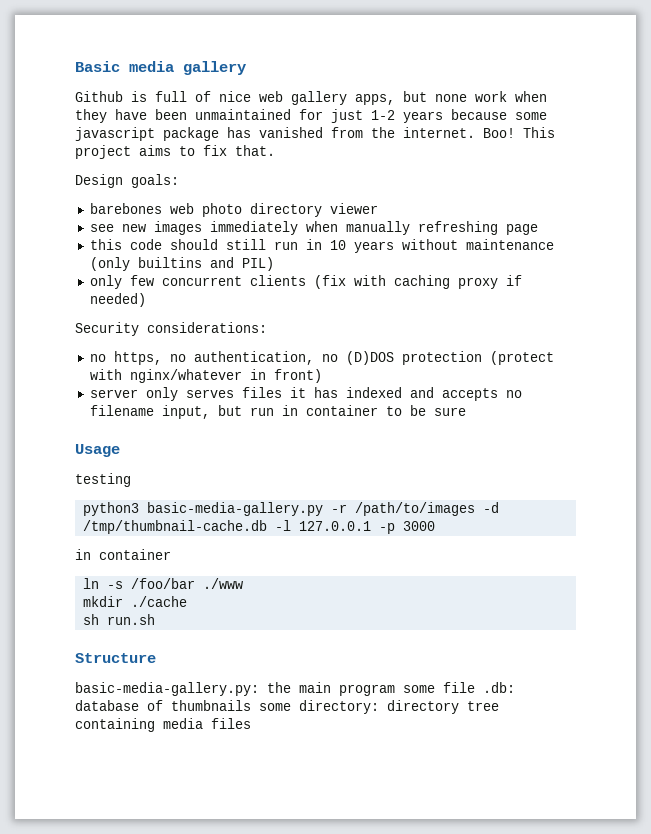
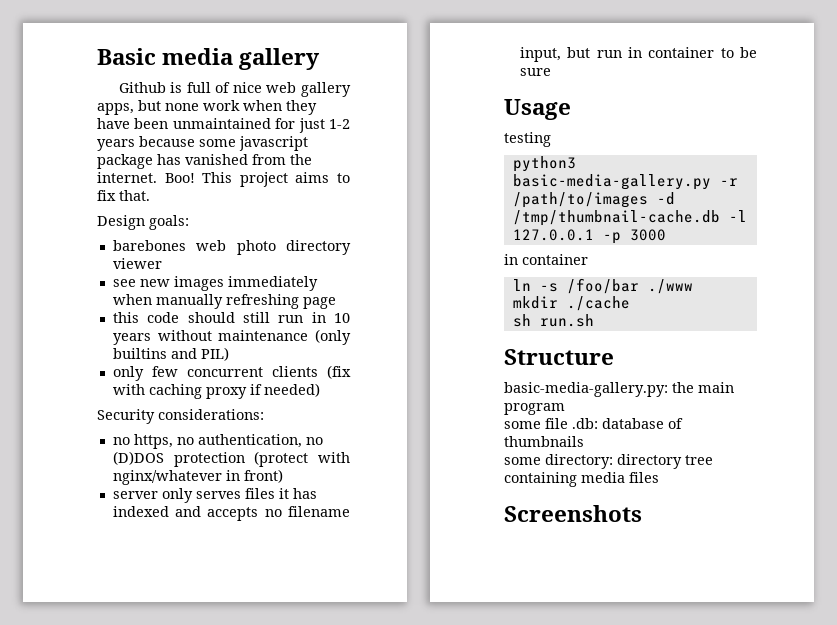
- basic-media-gallery.py: the main program some file .db: database of thumbnails some directory: directory tree containing media files
+ basic-media-gallery.py: the main program
+ some file .db: database of thumbnails
+ some directory: directory tree containing media files
+ Screenshots

